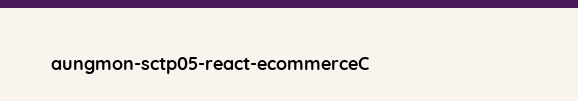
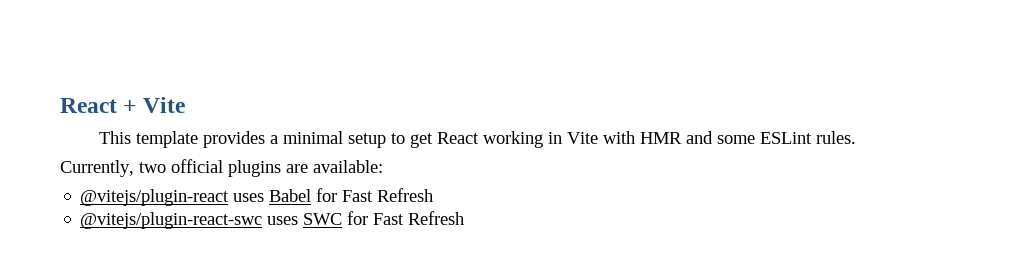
- aungmon-sctp05-react-ecommerceC
+ React + Vite
+ This template provides a minimal setup to get React working in Vite with HMR and some ESLint rules.
+ Currently, two official plugins are available:
+ @vitejs/plugin-react uses Babel for Fast Refresh
+ @vitejs/plugin-react-swc uses SWC for Fast Refresh

